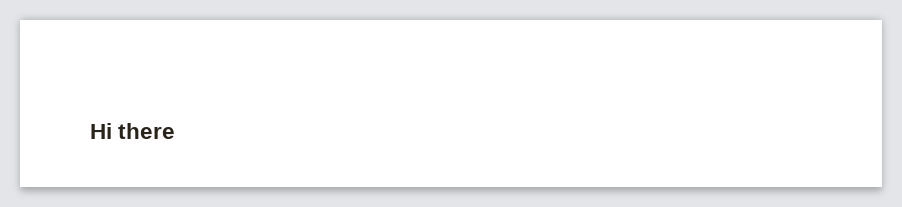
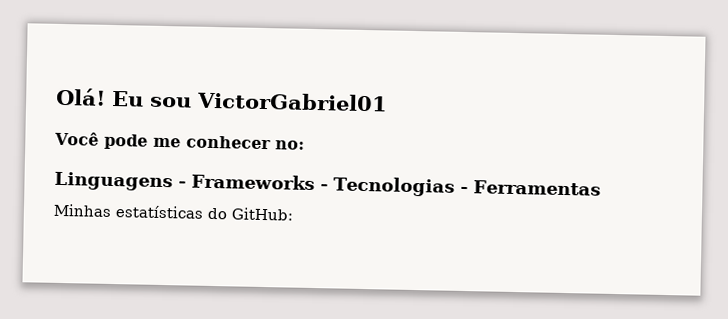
- Hi there
+ Olá! Eu sou VictorGabriel01
+ Você pode me conhecer no:
+ Linguagens - Frameworks - Tecnologias - Ferramentas
+ Minhas estatísticas do GitHub:

